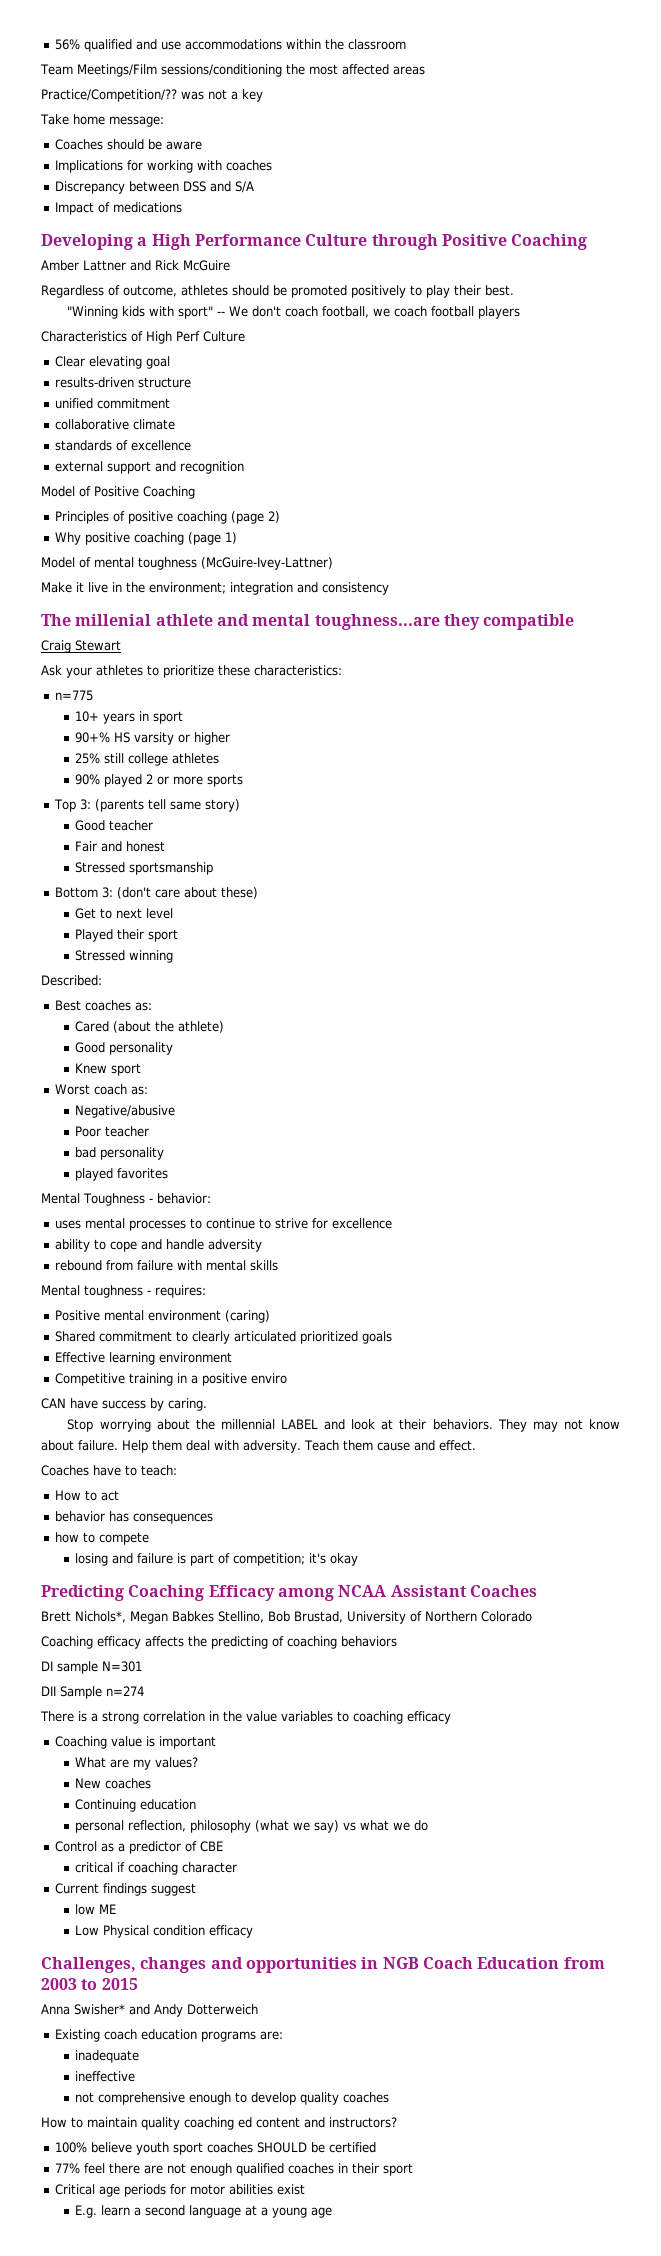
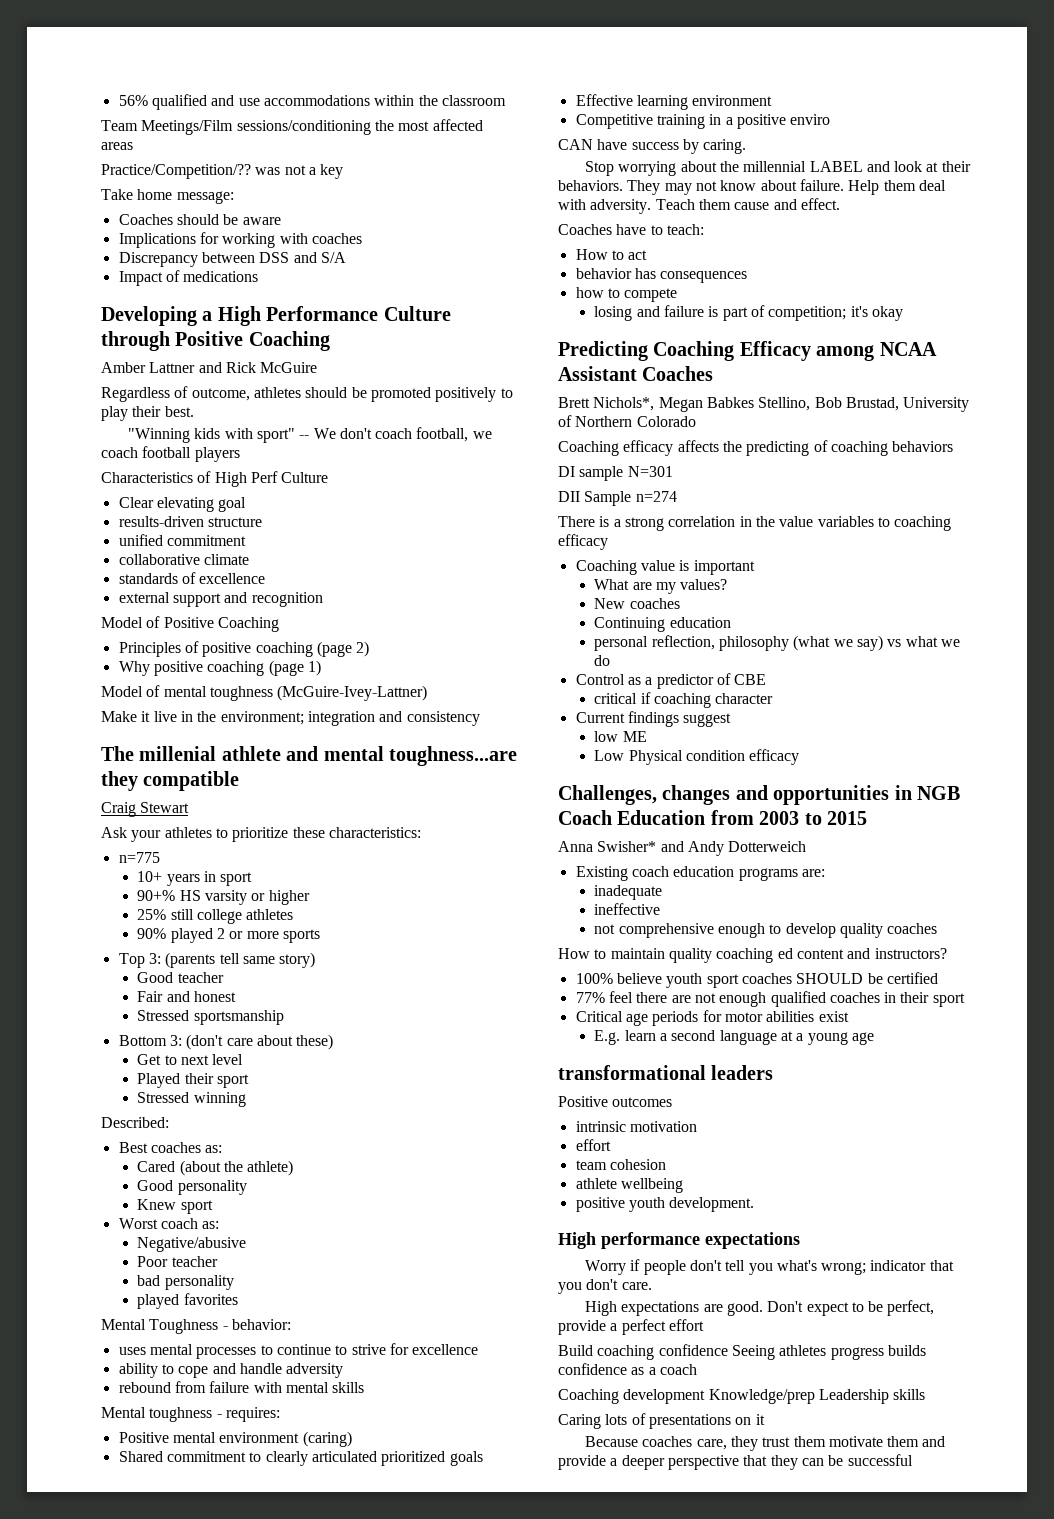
+ transformational leaders
+ Positive outcomes
+ intrinsic motivation
+ effort
+ team cohesion
+ athlete wellbeing
+ positive youth development.
+ High performance expectations
+ Worry if people don't tell you what's wrong; indicator that you don't care.
+ High expectations are good. Don't expect to be perfect, provide a perfect effort
+ Build coaching confidence Seeing athletes progress builds confidence as a coach
+ Coaching development Knowledge/prep Leadership skills
+ Caring lots of presentations on it
+ Because coaches care, they trust them motivate them and provide a deeper perspective that they can be successful

